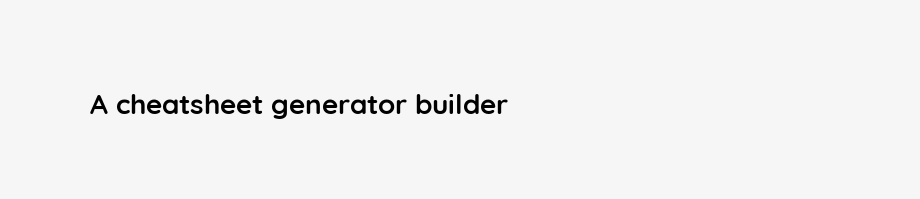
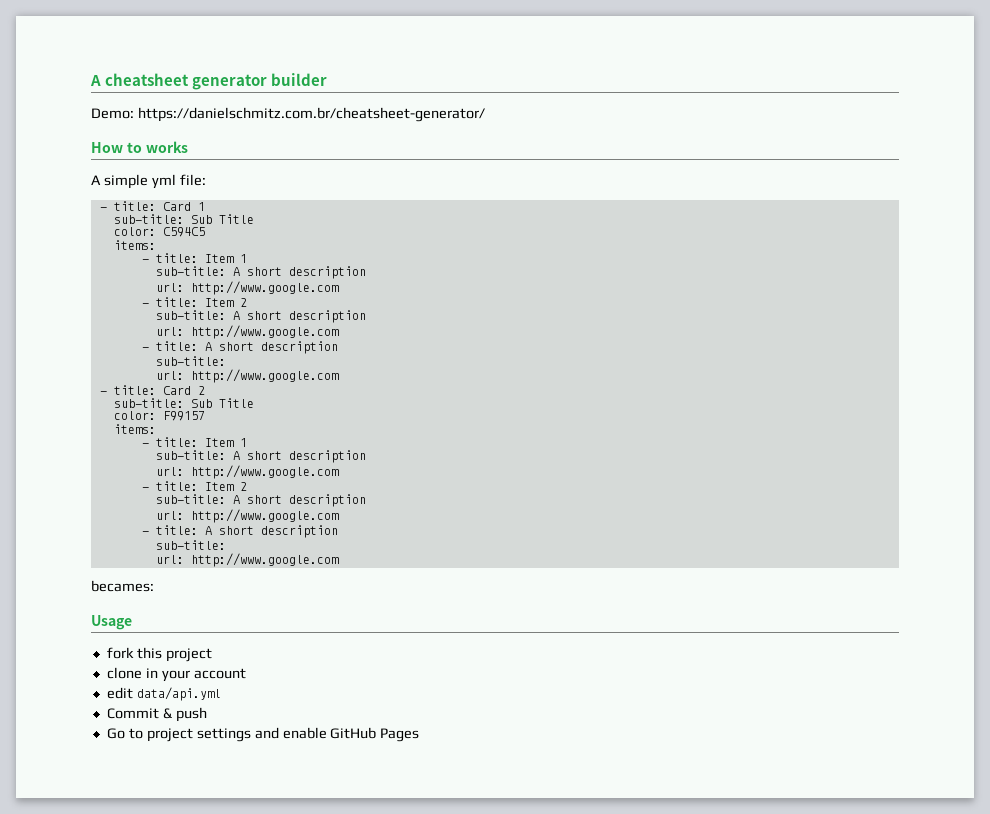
+ Demo: https://danielschmitz.com.br/cheatsheet-generator/
+ How to works
+ A simple yml file:
+ - title: Card 1
+ sub-title: Sub Title
+ color: C594C5
+ items:
+ - title: Item 1
+ sub-title: A short description
+ url: http://www.google.com
+ - title: Item 2
+ sub-title: A short description
+ url: http://www.google.com
+ - title: A short description
+ sub-title:
+ url: http://www.google.com
+ - title: Card 2
+ sub-title: Sub Title
+ color: F99157
+ items:
+ - title: Item 1
+ sub-title: A short description
+ url: http://www.google.com
+ - title: Item 2
+ sub-title: A short description
+ url: http://www.google.com
+ - title: A short description
+ sub-title:
+ url: http://www.google.com
+ becames:
+ Usage
+ fork this project
+ clone in your account
+ edit data/api.yml
+ Commit & push
+ Go to project settings and enable GitHub Pages

